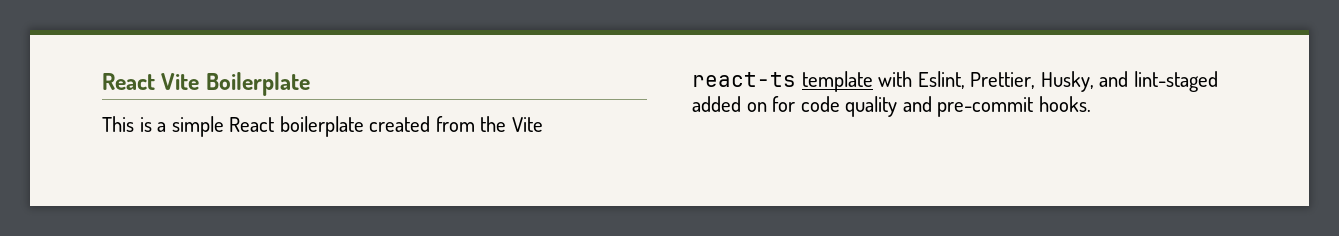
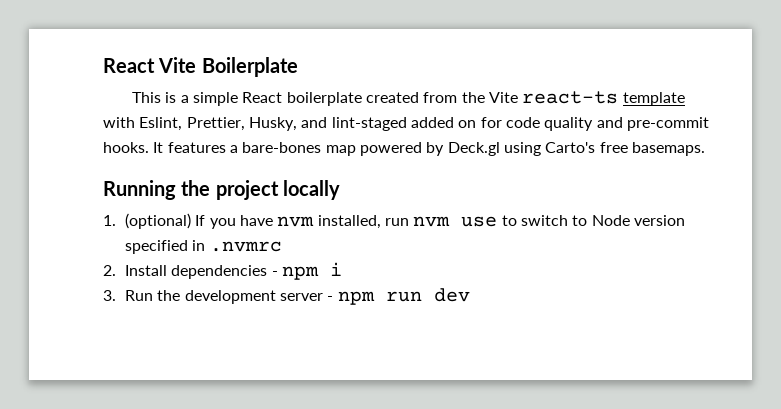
+ It features a bare-bones map powered by Deck.gl using Carto's free basemaps.
+ Running the project locally
+ 1. (optional) If you have nvm installed, run nvm use to switch to Node version specified in .nvmrc
+ 2. Install dependencies - npm i
+ 3. Run the development server - npm run dev

